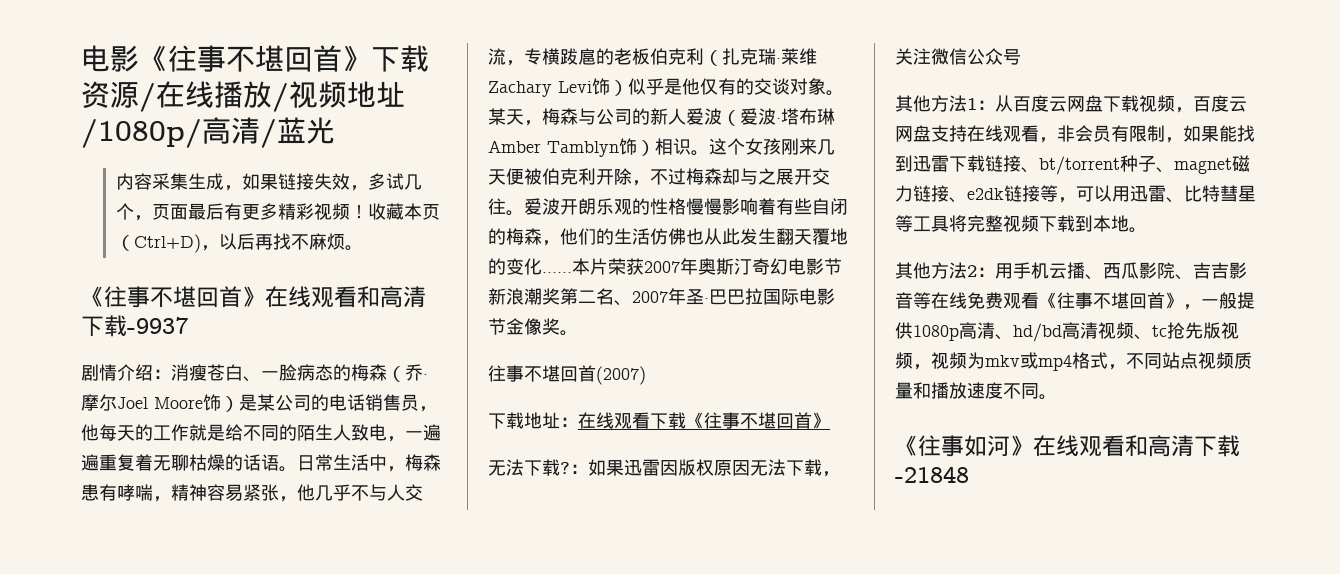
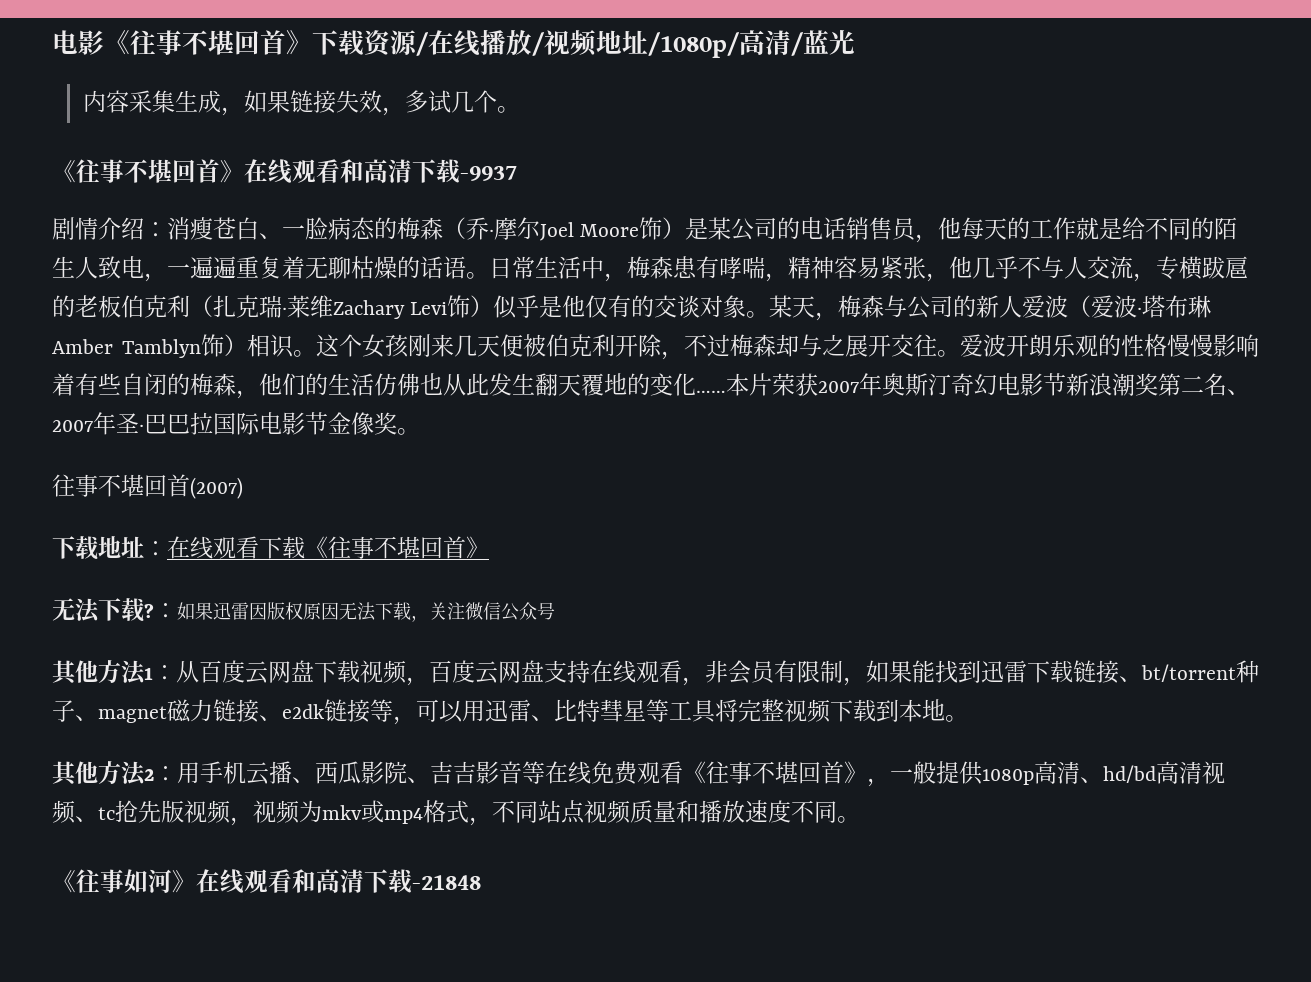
- 内容采集生成，如果链接失效，多试几个，页面最后有更多精彩视频！收藏本页（Ctrl+D)，以后再找不麻烦。
+ 内容采集生成，如果链接失效，多试几个。

